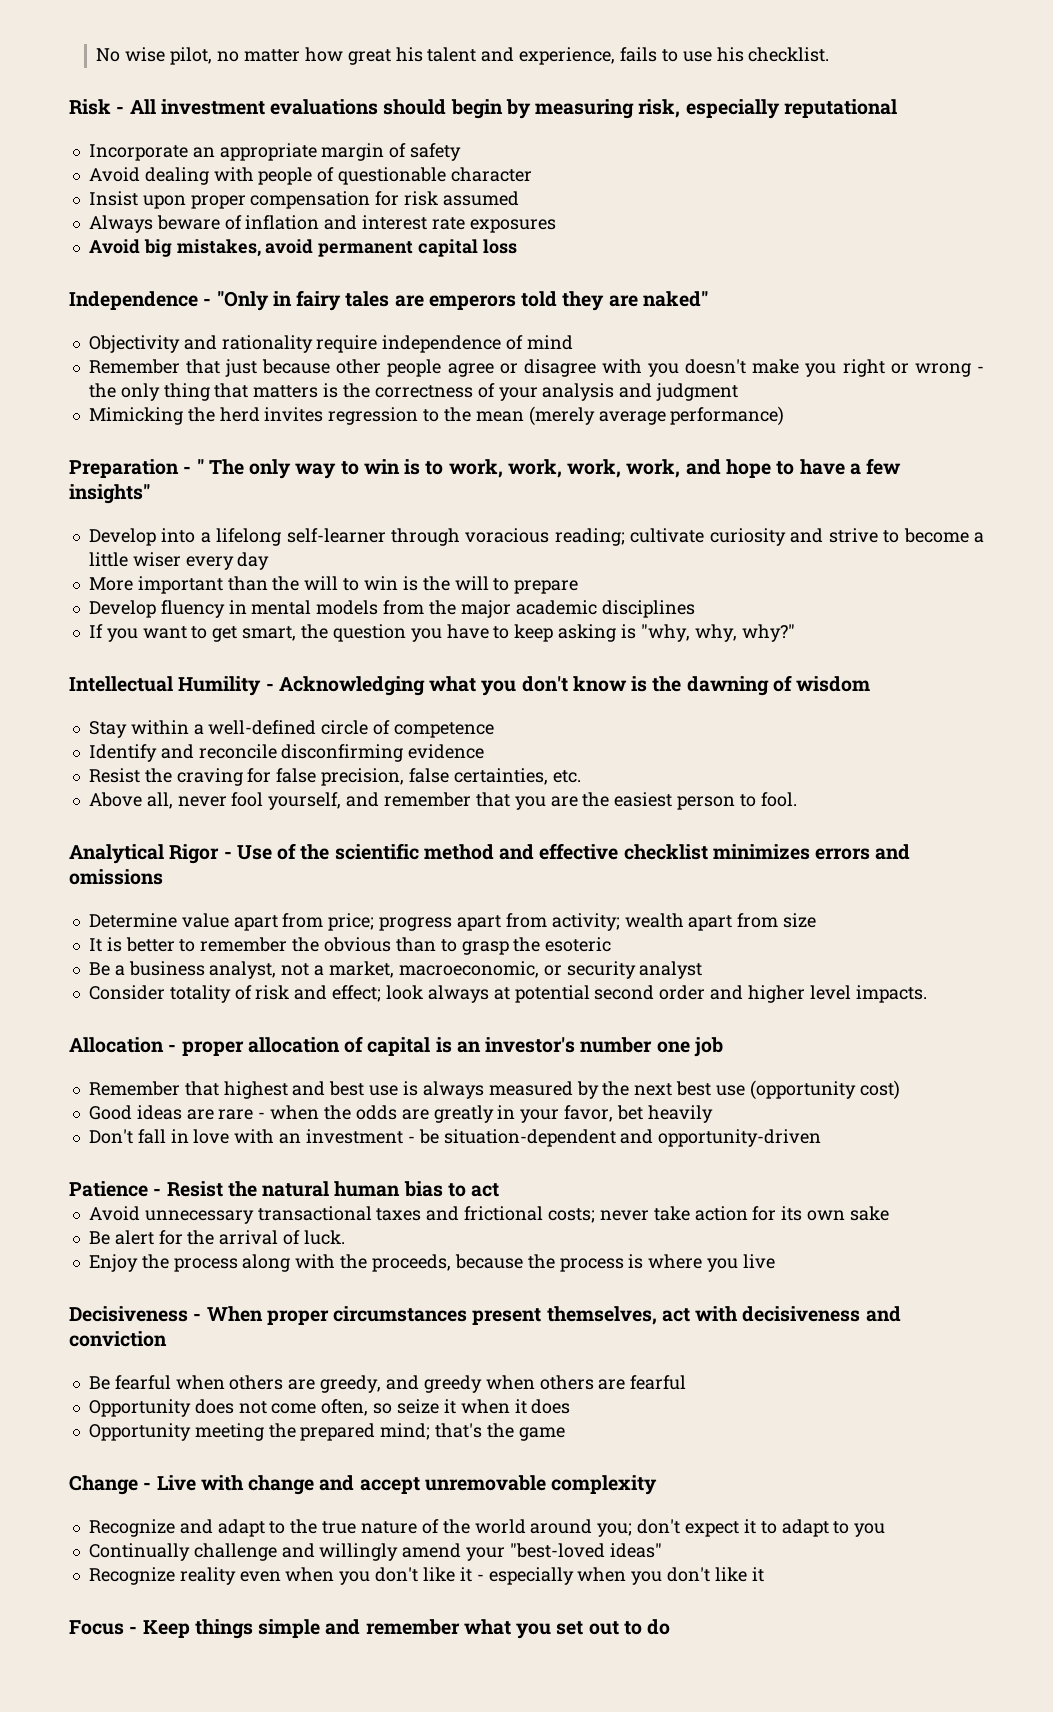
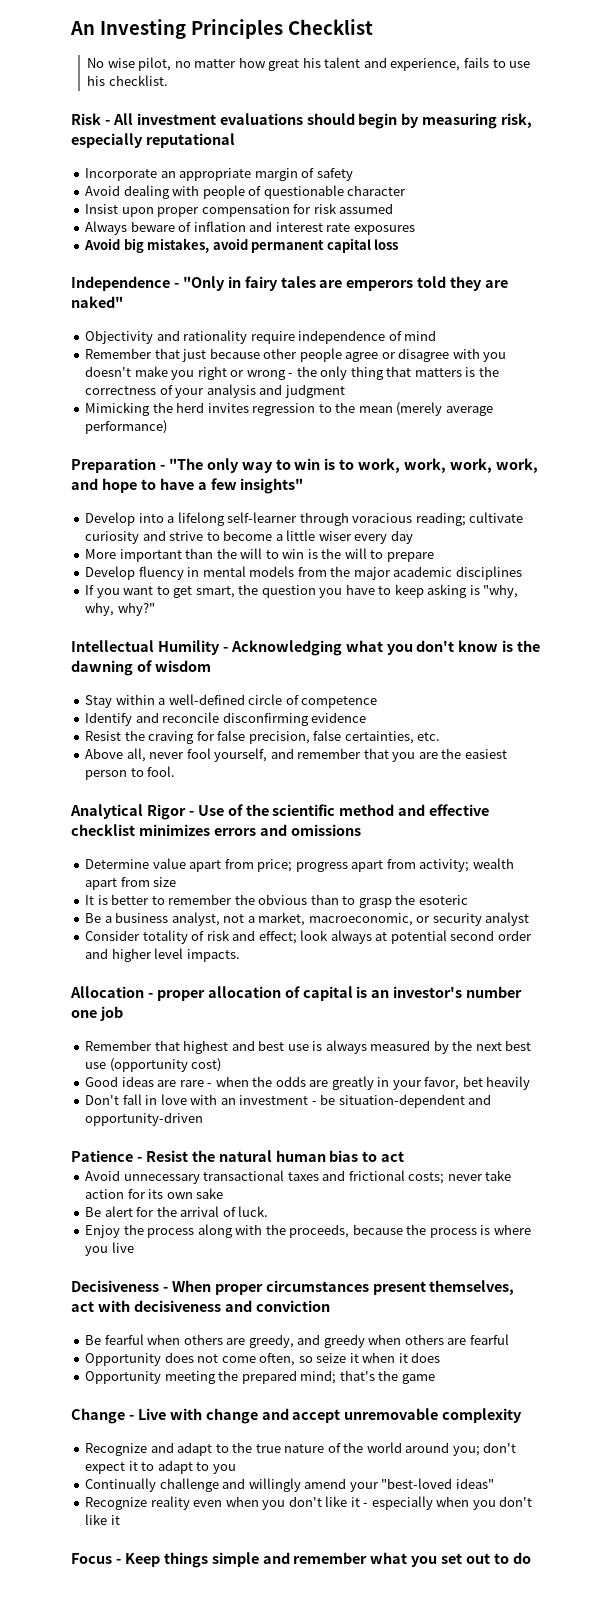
+ An Investing Principles Checklist
- Preparation - " The only way to win is to work, work, work, work, and hope to have a few insights"
+ Preparation - "The only way to win is to work, work, work, work, and hope to have a few insights"

